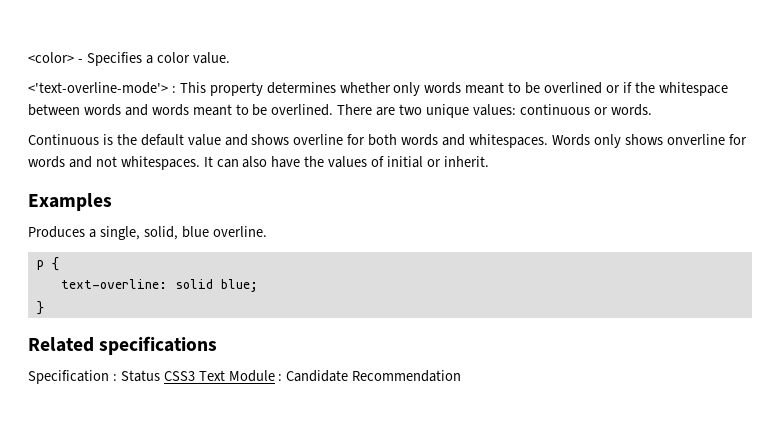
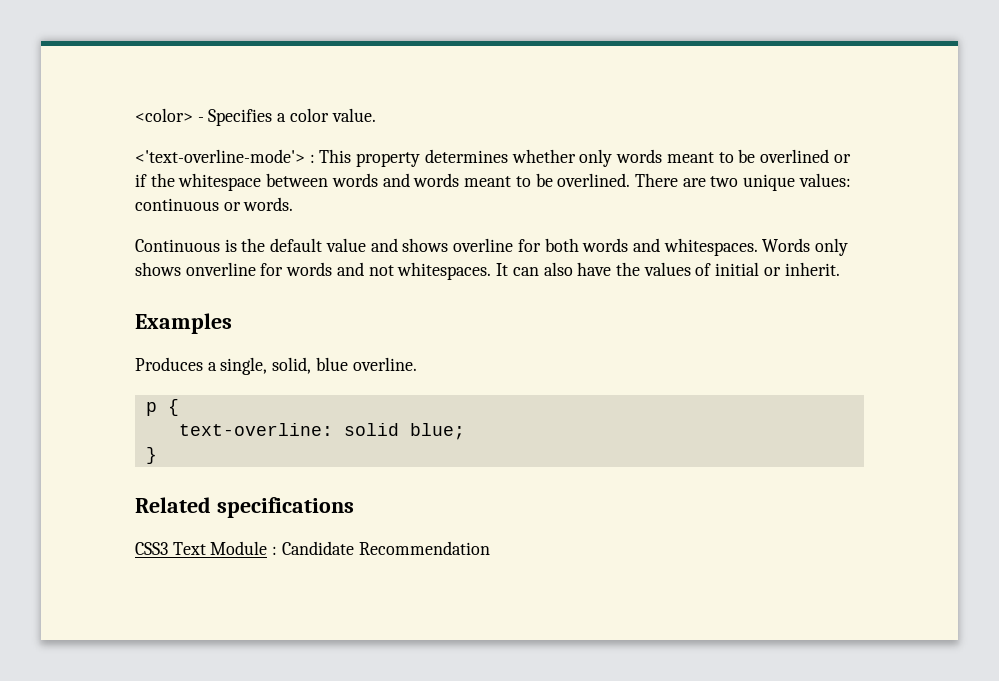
- Specification : Status CSS3 Text Module : Candidate Recommendation
+ CSS3 Text Module : Candidate Recommendation

